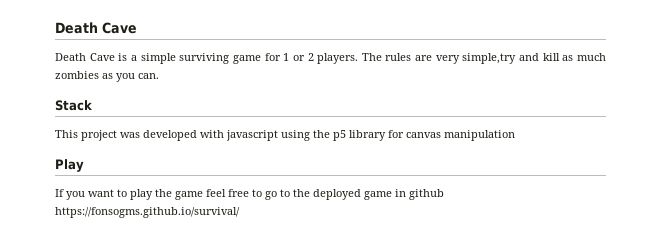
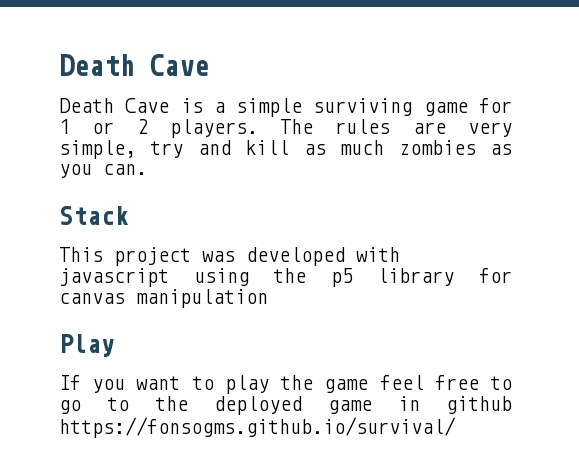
- The rules are very simple,try and kill as much zombies as you can.
+ The rules are very simple, try and kill as much zombies as you can.

